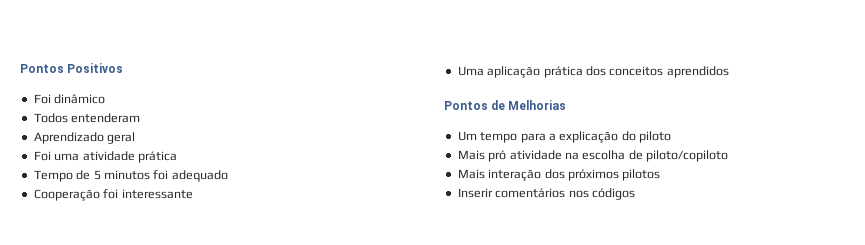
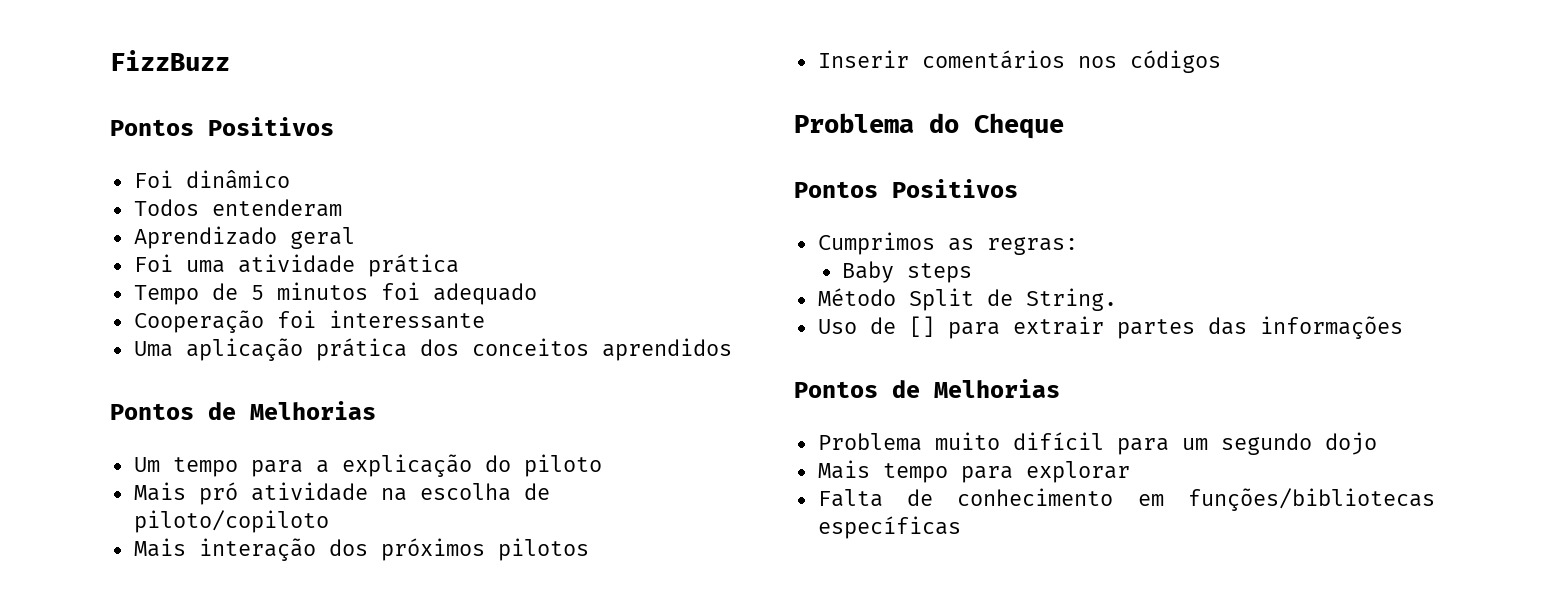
+ FizzBuzz
+ Problema do Cheque
+ Pontos Positivos
+ Cumprimos as regras:
+ Baby steps
+ Método Split de String.
+ Uso de [] para extrair partes das informações
+ Pontos de Melhorias
+ Problema muito difícil para um segundo dojo
+ Mais tempo para explorar
+ Falta de conhecimento em funções/bibliotecas específicas

